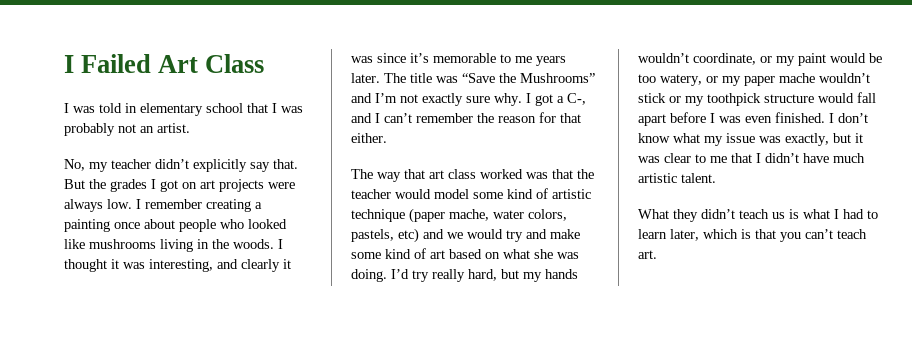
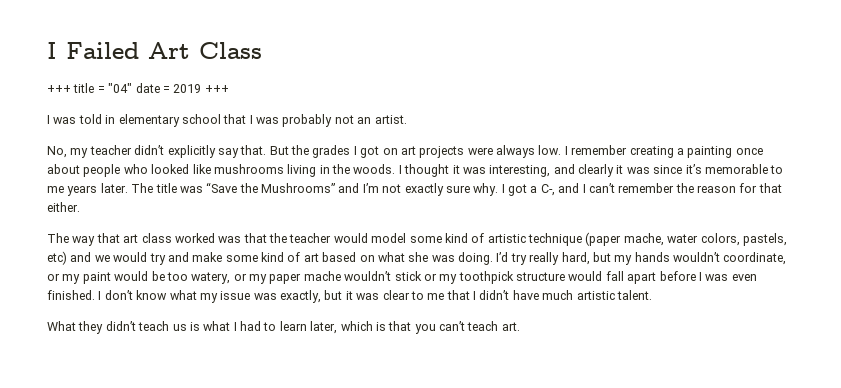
+ +++ title = "04" date = 2019 +++

